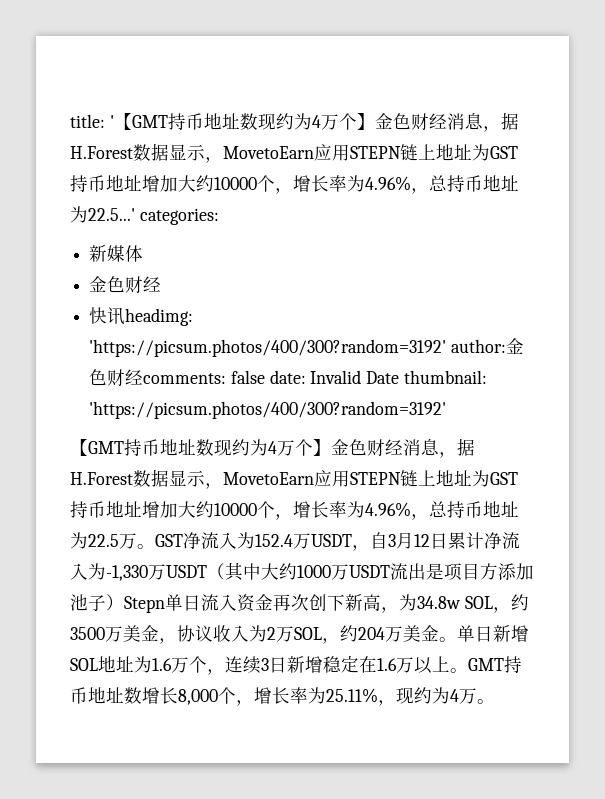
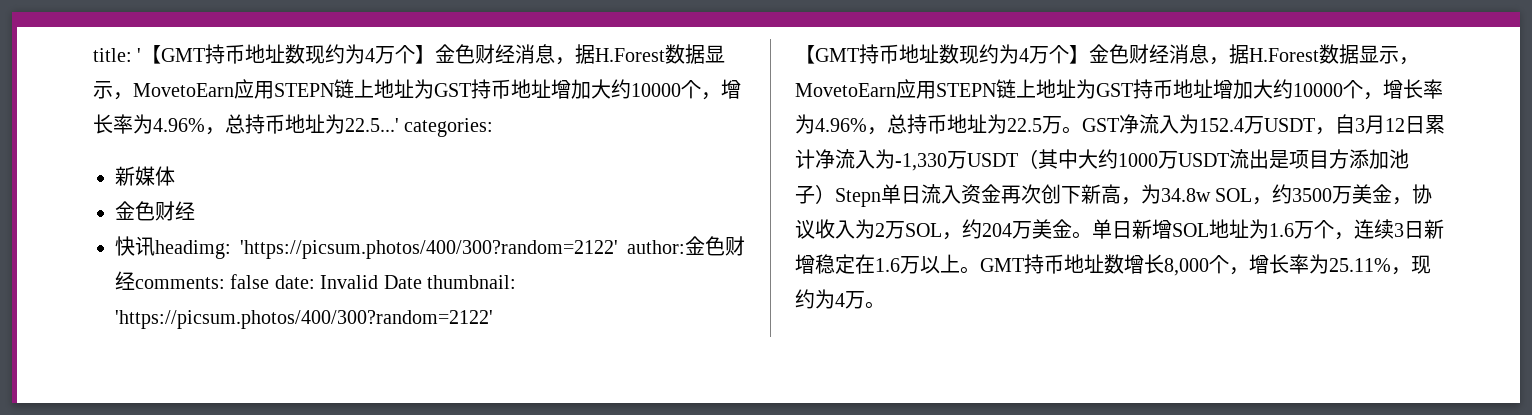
- 快讯headimg: 'https://picsum.photos/400/300?random=3192' author:金色财经comments: false date: Invalid Date thumbnail: 'https://picsum.photos/400/300?random=3192'
+ 快讯headimg: 'https://picsum.photos/400/300?random=2122' author:金色财经comments: false date: Invalid Date thumbnail: 'https://picsum.photos/400/300?random=2122'

